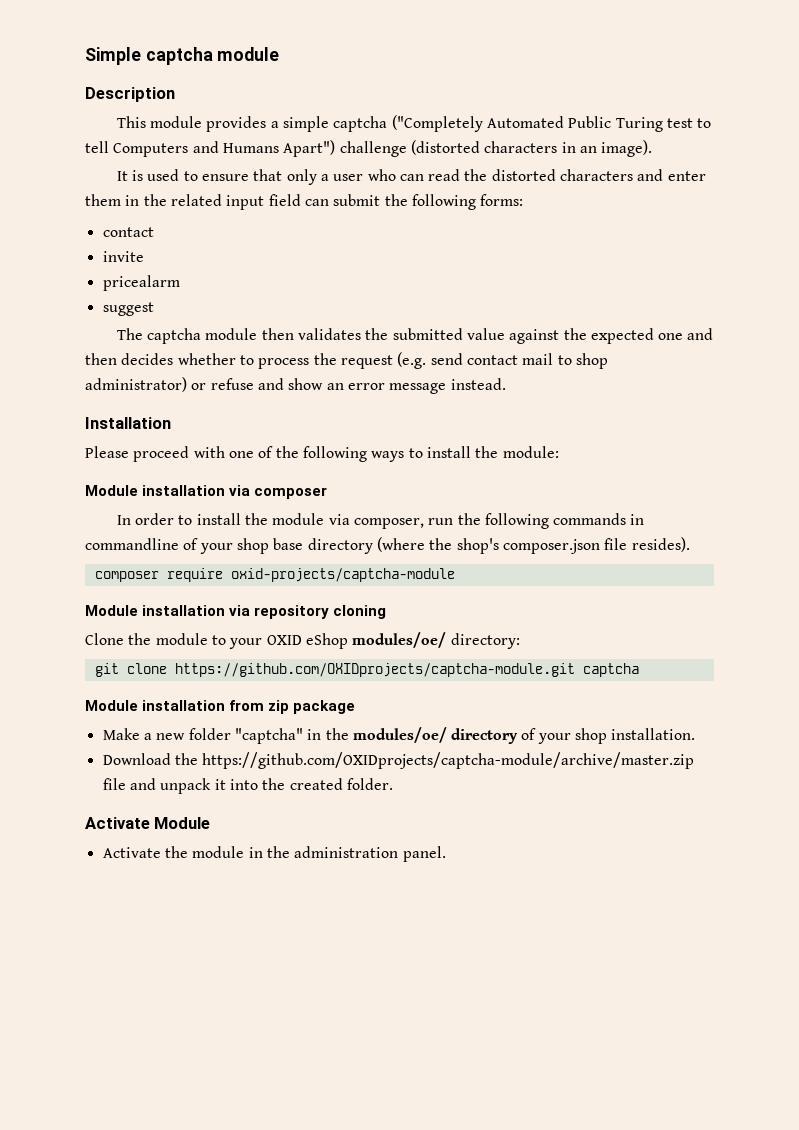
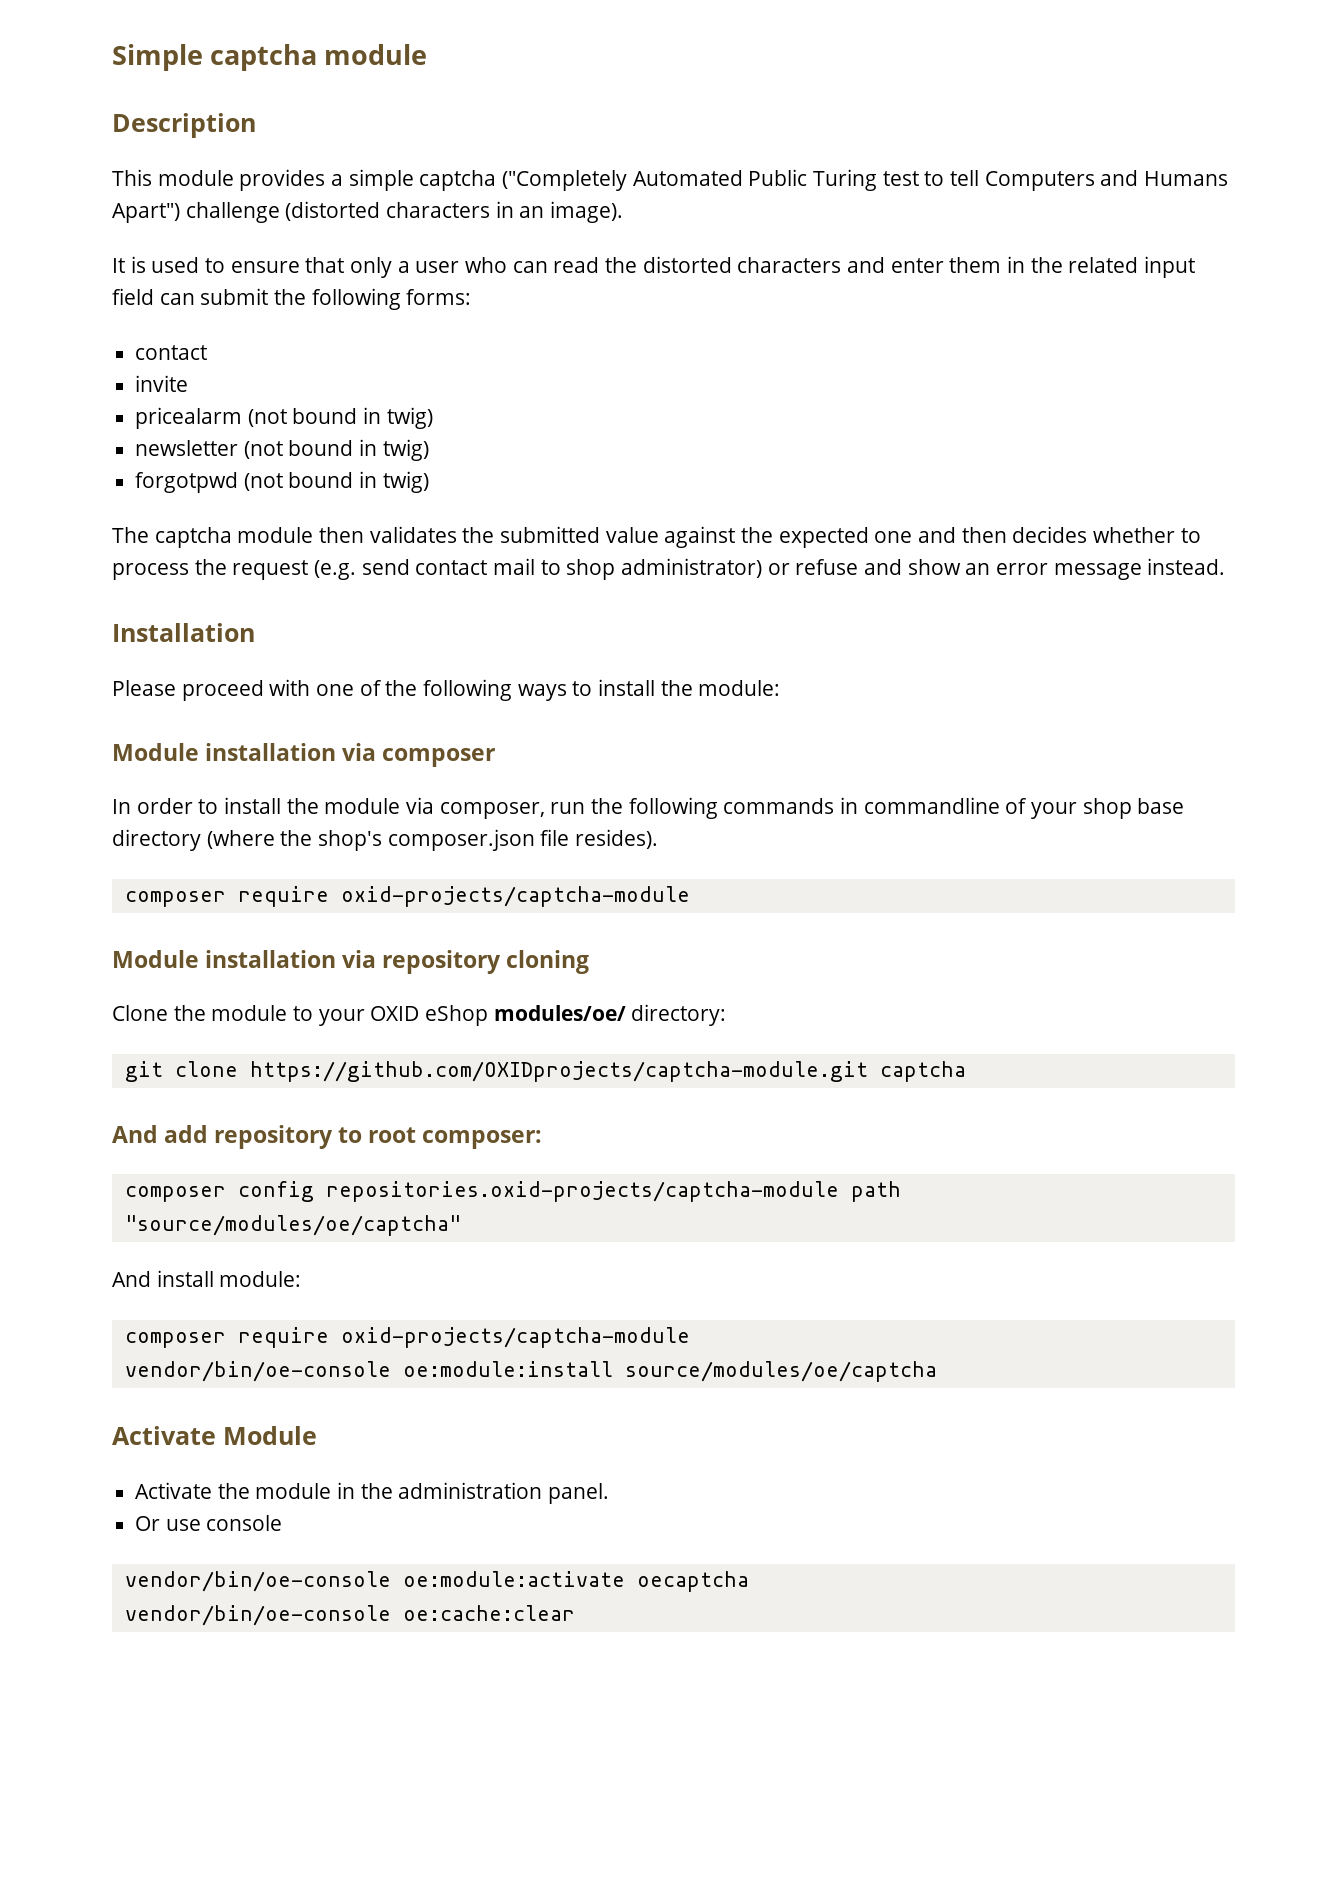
- pricealarm
- suggest
+ pricealarm (not bound in twig)
+ newsletter (not bound in twig)
+ forgotpwd (not bound in twig)
- Module installation from zip package
- Make a new folder "captcha" in the modules/oe/ directory of your shop installation.
- Download the https://github.com/OXIDprojects/captcha-module/archive/master.zip file and unpack it into the created folder.
+ And add repository to root composer:
+ composer config repositories.oxid-projects/captcha-module path "source/modules/oe/captcha"
+ And install module:
+ composer require oxid-projects/captcha-module
+ vendor/bin/oe-console oe:module:install source/modules/oe/captcha
+ Or use console
+ vendor/bin/oe-console oe:module:activate oecaptcha
+ vendor/bin/oe-console oe:cache:clear

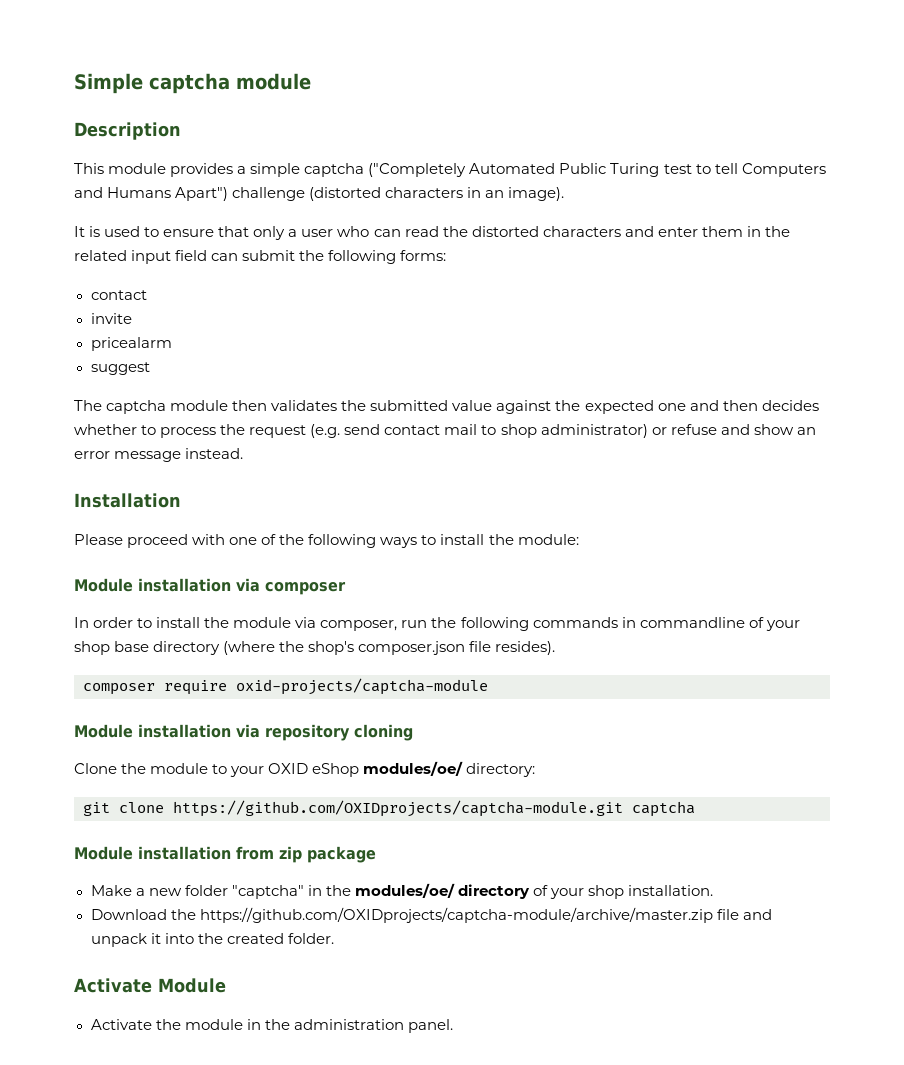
- pricealarm (not bound in twig)
- newsletter (not bound in twig)
- forgotpwd (not bound in twig)
+ pricealarm
+ suggest
- And add repository to root composer:
- composer config repositories.oxid-projects/captcha-module path "source/modules/oe/captcha"
- And install module:
- composer require oxid-projects/captcha-module
- vendor/bin/oe-console oe:module:install source/modules/oe/captcha
+ Module installation from zip package
+ Make a new folder "captcha" in the modules/oe/ directory of your shop installation.
+ Download the https://github.com/OXIDprojects/captcha-module/archive/master.zip file and unpack it into the created folder.
- Or use console
- vendor/bin/oe-console oe:module:activate oecaptcha
- vendor/bin/oe-console oe:cache:clear

